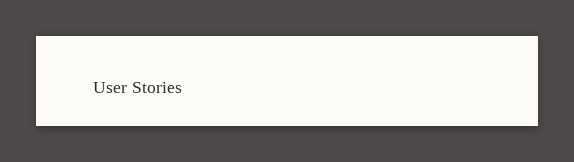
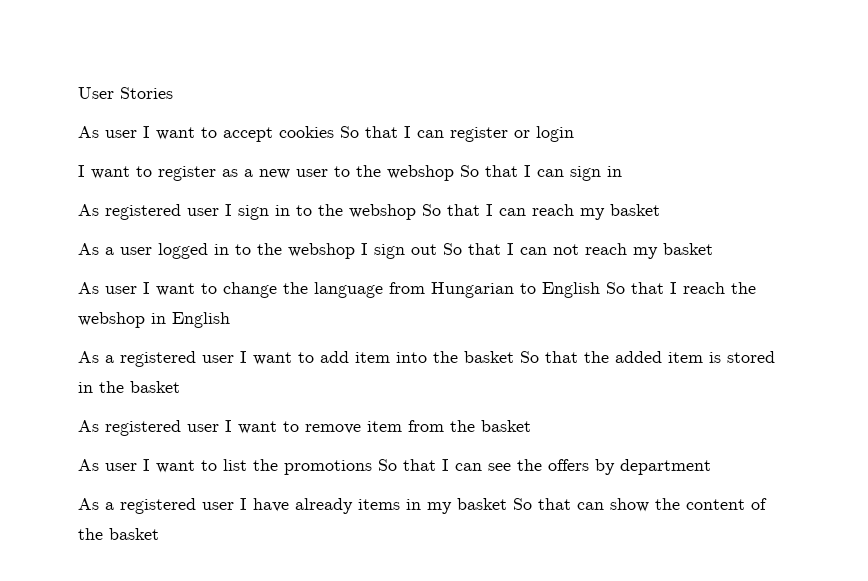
+ As user I want to accept cookies So that I can register or login
+ I want to register as a new user to the webshop So that I can sign in
+ As registered user I sign in to the webshop So that I can reach my basket
+ As a user logged in to the webshop I sign out So that I can not reach my basket
+ As user I want to change the language from Hungarian to English So that I reach the webshop in English
+ As a registered user I want to add item into the basket So that the added item is stored in the basket
+ As registered user I want to remove item from the basket
+ As user I want to list the promotions So that I can see the offers by department
+ As a registered user I have already items in my basket So that can show the content of the basket

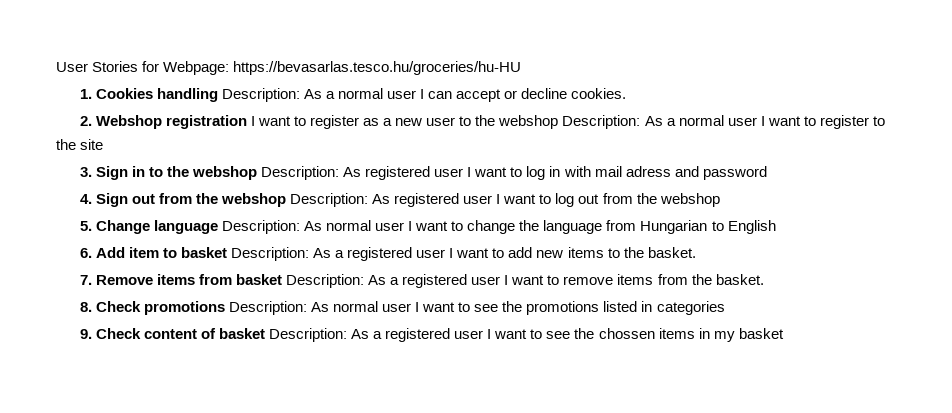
- User Stories
- As user I want to accept cookies So that I can register or login
- I want to register as a new user to the webshop So that I can sign in
- As registered user I sign in to the webshop So that I can reach my basket
- As a user logged in to the webshop I sign out So that I can not reach my basket
- As user I want to change the language from Hungarian to English So that I reach the webshop in English
- As a registered user I want to add item into the basket So that the added item is stored in the basket
- As registered user I want to remove item from the basket
- As user I want to list the promotions So that I can see the offers by department
- As a registered user I have already items in my basket So that can show the content of the basket
+ User Stories for Webpage: https://bevasarlas.tesco.hu/groceries/hu-HU
+ 1. Cookies handling Description: As a normal user I can accept or decline cookies.
+ 2. Webshop registration I want to register as a new user to the webshop Description: As a normal user I want to register to the site
+ 3. Sign in to the webshop Description: As registered user I want to log in with mail adress and password
+ 4. Sign out from the webshop Description: As registered user I want to log out from the webshop
+ 5. Change language Description: As normal user I want to change the language from Hungarian to English
+ 6. Add item to basket Description: As a registered user I want to add new items to the basket.
+ 7. Remove items from basket Description: As a registered user I want to remove items from the basket.
+ 8. Check promotions Description: As normal user I want to see the promotions listed in categories
+ 9. Check content of basket Description: As a registered user I want to see the chossen items in my basket

